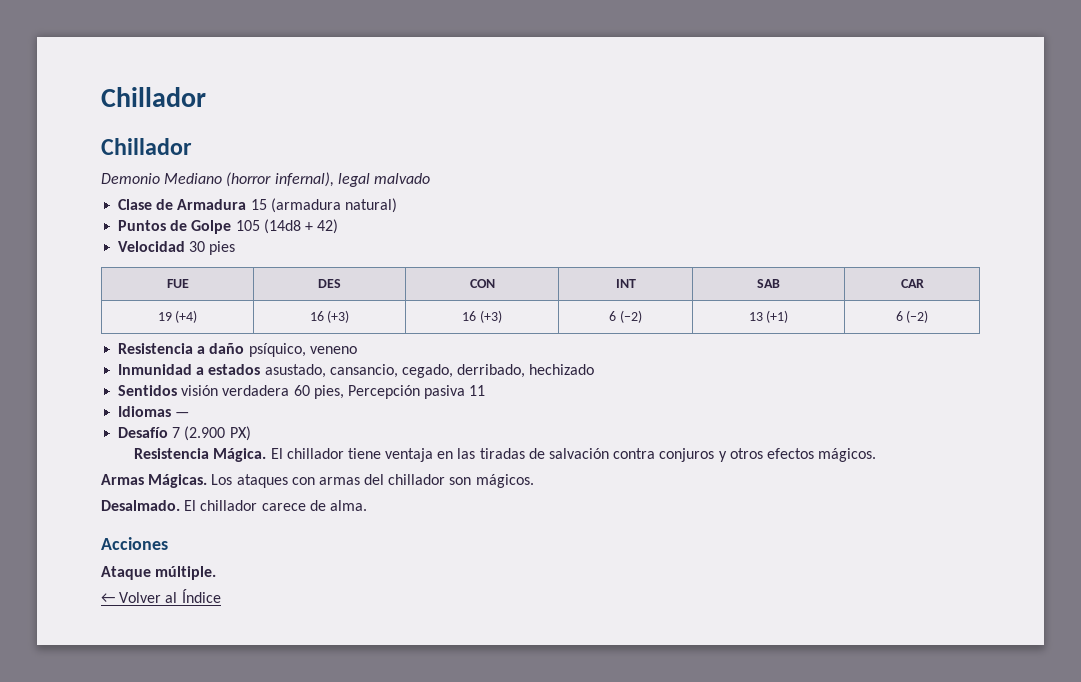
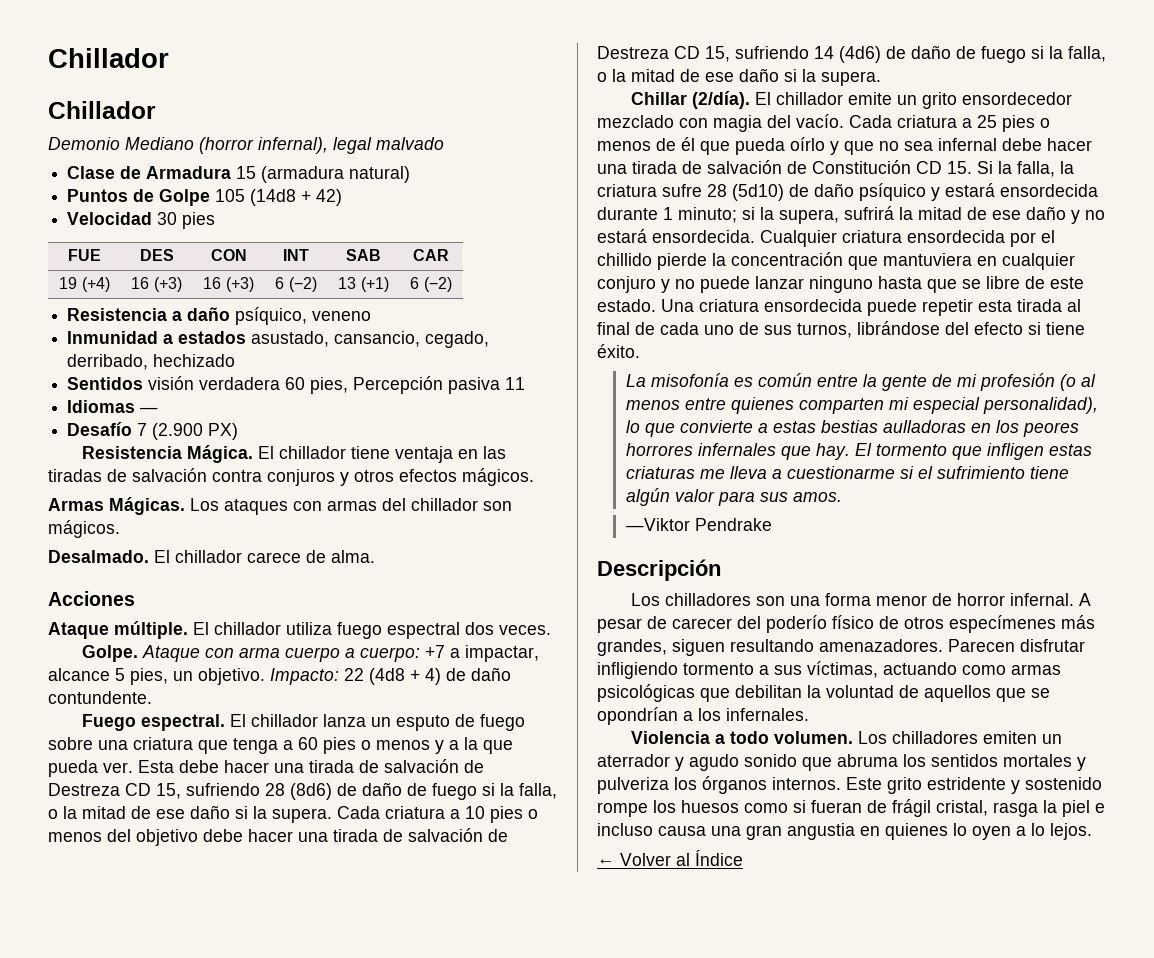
+ El chillador utiliza fuego espectral dos veces.
+ Golpe. Ataque con arma cuerpo a cuerpo: +7 a impactar, alcance 5 pies, un objetivo. Impacto: 22 (4d8 + 4) de daño contundente.
+ Fuego espectral. El chillador lanza un esputo de fuego sobre una criatura que tenga a 60 pies o menos y a la que pueda ver. Esta debe hacer una tirada de salvación de Destreza CD 15, sufriendo 28 (8d6) de daño de fuego si la falla, o la mitad de ese daño si la supera. Cada criatura a 10 pies o menos del objetivo debe hacer una tirada de salvación de Destreza CD 15, sufriendo 14 (4d6) de daño de fuego si la falla, o la mitad de ese daño si la supera.
+ Chillar (2/día). El chillador emite un grito ensordecedor mezclado con magia del vacío. Cada criatura a 25 pies o menos de él que pueda oírlo y que no sea infernal debe hacer una tirada de salvación de Constitución CD 15. Si la falla, la criatura sufre 28 (5d10) de daño psíquico y estará ensordecida durante 1 minuto; si la supera, sufrirá la mitad de ese daño y no estará ensordecida. Cualquier criatura ensordecida por el chillido pierde la concentración que mantuviera en cualquier conjuro y no puede lanzar ninguno hasta que se libre de este estado. Una criatura ensordecida puede repetir esta tirada al final de cada uno de sus turnos, librándose del efecto si tiene éxito.
+ La misofonía es común entre la gente de mi profesión (o al menos entre quienes comparten mi especial personalidad), lo que convierte a estas bestias aulladoras en los peores horrores infernales que hay. El tormento que infligen estas criaturas me lleva a cuestionarme si el sufrimiento tiene algún valor para sus amos.
+ —Viktor Pendrake
+ Descripción
+ Los chilladores son una forma menor de horror infernal. A pesar de carecer del poderío físico de otros especímenes más grandes, siguen resultando amenazadores. Parecen disfrutar infligiendo tormento a sus víctimas, actuando como armas psicológicas que debilitan la voluntad de aquellos que se opondrían a los infernales.
+ Violencia a todo volumen. Los chilladores emiten un aterrador y agudo sonido que abruma los sentidos mortales y pulveriza los órganos internos. Este grito estridente y sostenido rompe los huesos como si fueran de frágil cristal, rasga la piel e incluso causa una gran angustia en quienes lo oyen a lo lejos.

